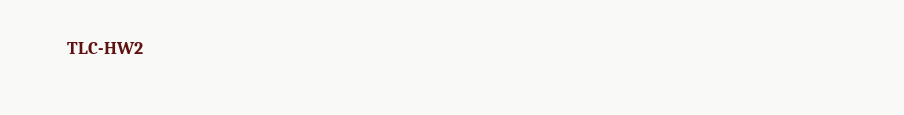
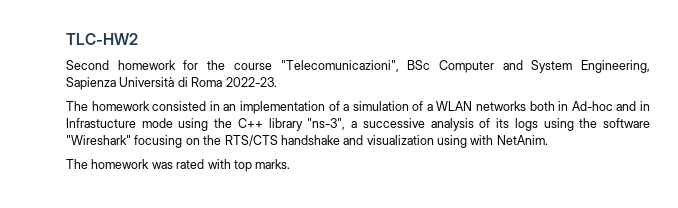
+ Second homework for the course "Telecomunicazioni", BSc Computer and System Engineering, Sapienza Università di Roma 2022-23.
+ The homework consisted in an implementation of a simulation of a WLAN networks both in Ad-hoc and in Infrastucture mode using the C++ library "ns-3", a successive analysis of its logs using the software "Wireshark" focusing on the RTS/CTS handshake and visualization using with NetAnim.
+ The homework was rated with top marks.

